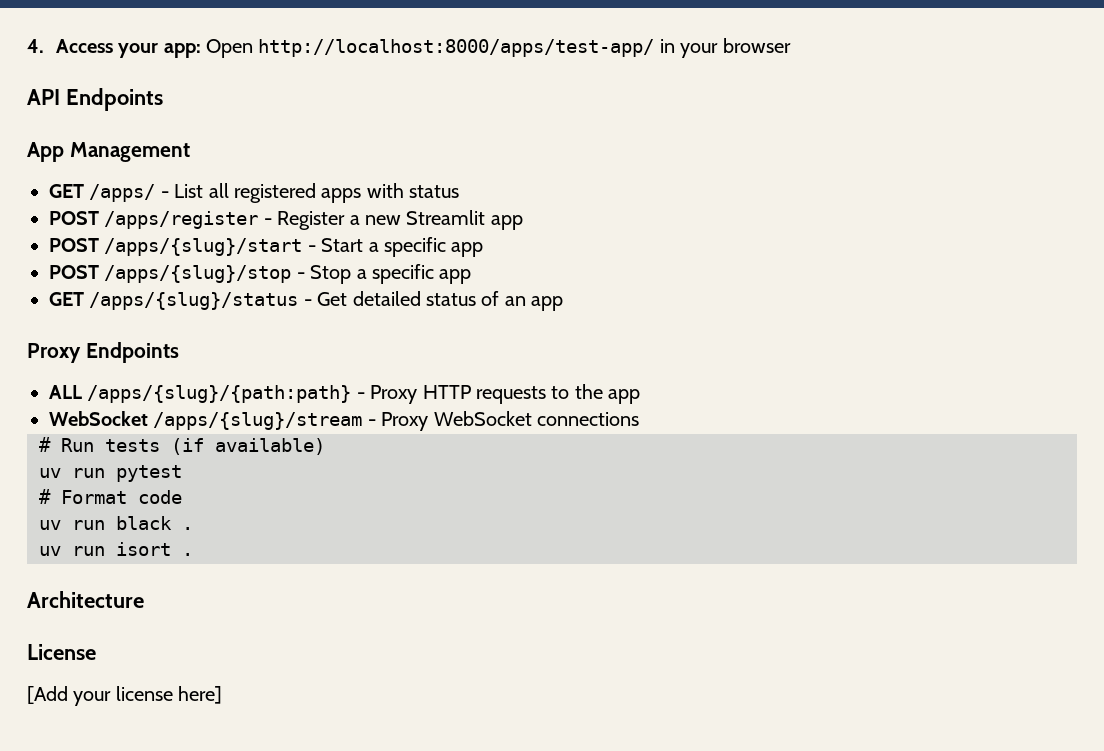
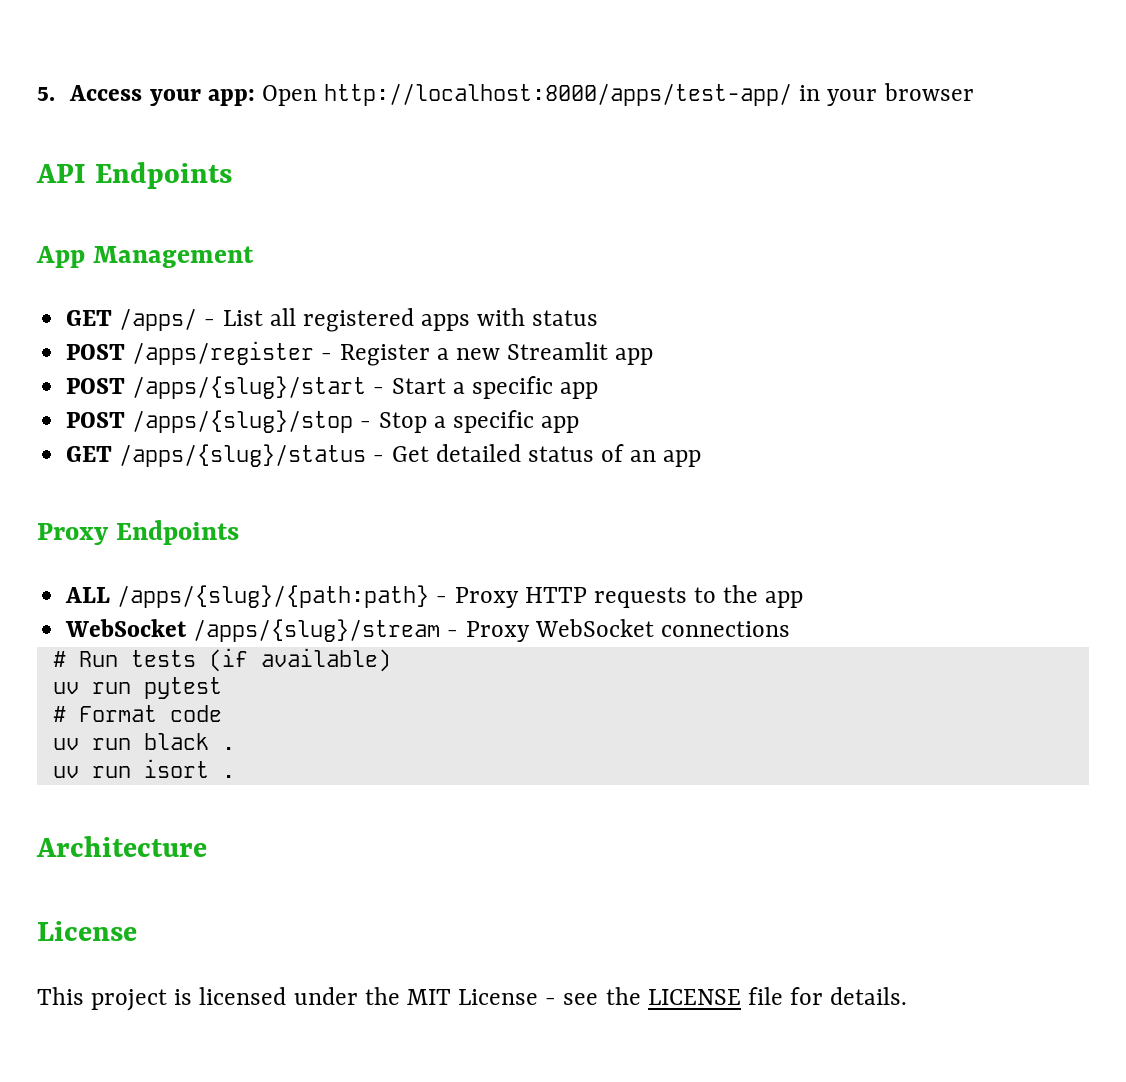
- 4. Access your app: Open http://localhost:8000/apps/test-app/ in your browser
+ 5. Access your app: Open http://localhost:8000/apps/test-app/ in your browser
- [Add your license here]
+ This project is licensed under the MIT License - see the LICENSE file for details.

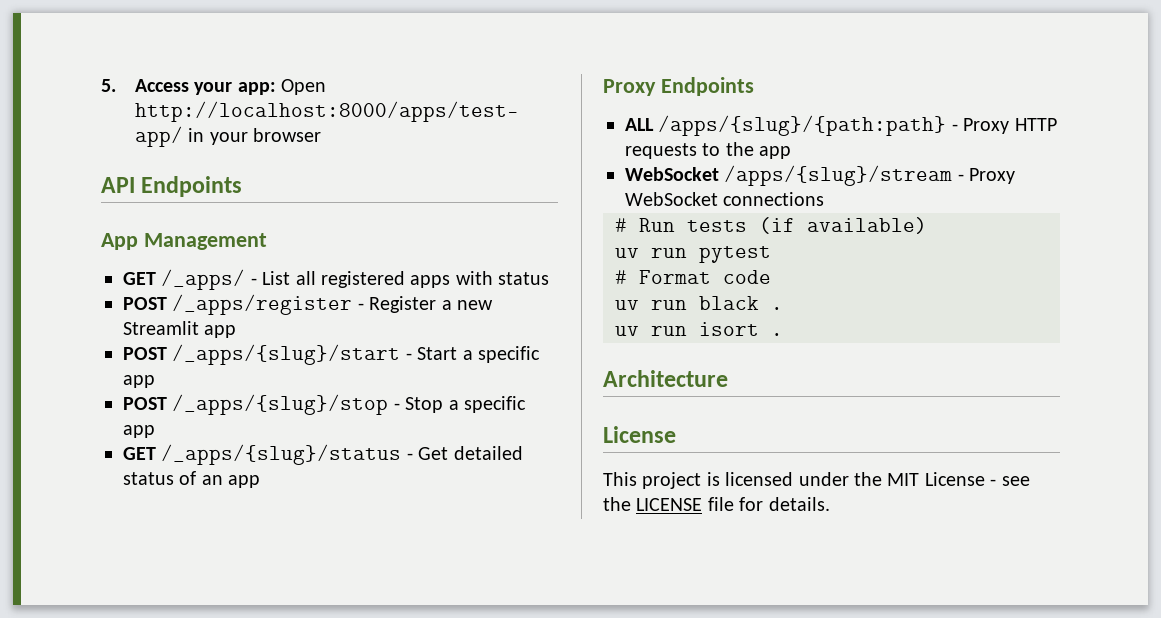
- GET /apps/ - List all registered apps with status
+ GET /_apps/ - List all registered apps with status
- POST /apps/register - Register a new Streamlit app
+ POST /_apps/register - Register a new Streamlit app
- POST /apps/{slug}/start - Start a specific app
+ POST /_apps/{slug}/start - Start a specific app
- POST /apps/{slug}/stop - Stop a specific app
+ POST /_apps/{slug}/stop - Stop a specific app
- GET /apps/{slug}/status - Get detailed status of an app
+ GET /_apps/{slug}/status - Get detailed status of an app

